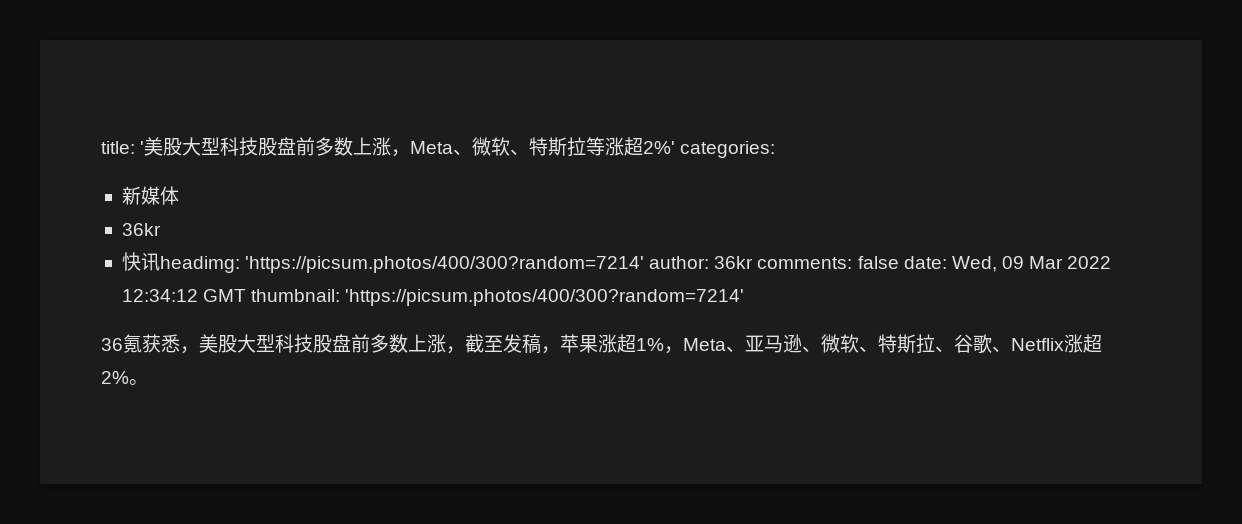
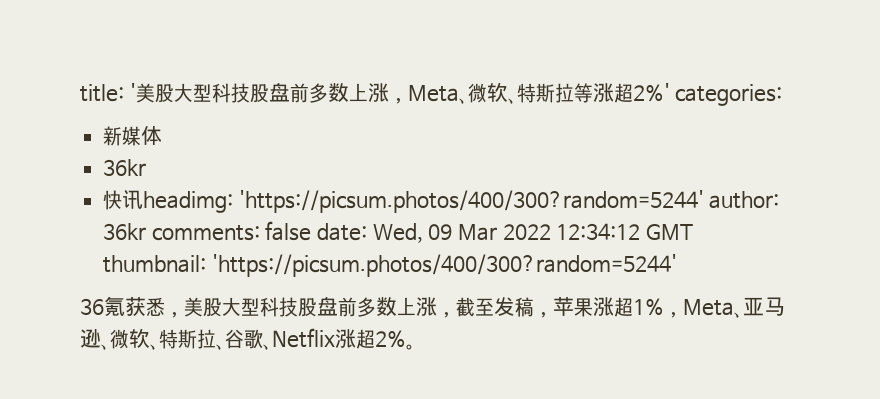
- 快讯headimg: 'https://picsum.photos/400/300?random=7214' author: 36kr comments: false date: Wed, 09 Mar 2022 12:34:12 GMT thumbnail: 'https://picsum.photos/400/300?random=7214'
+ 快讯headimg: 'https://picsum.photos/400/300?random=5244' author: 36kr comments: false date: Wed, 09 Mar 2022 12:34:12 GMT thumbnail: 'https://picsum.photos/400/300?random=5244'

